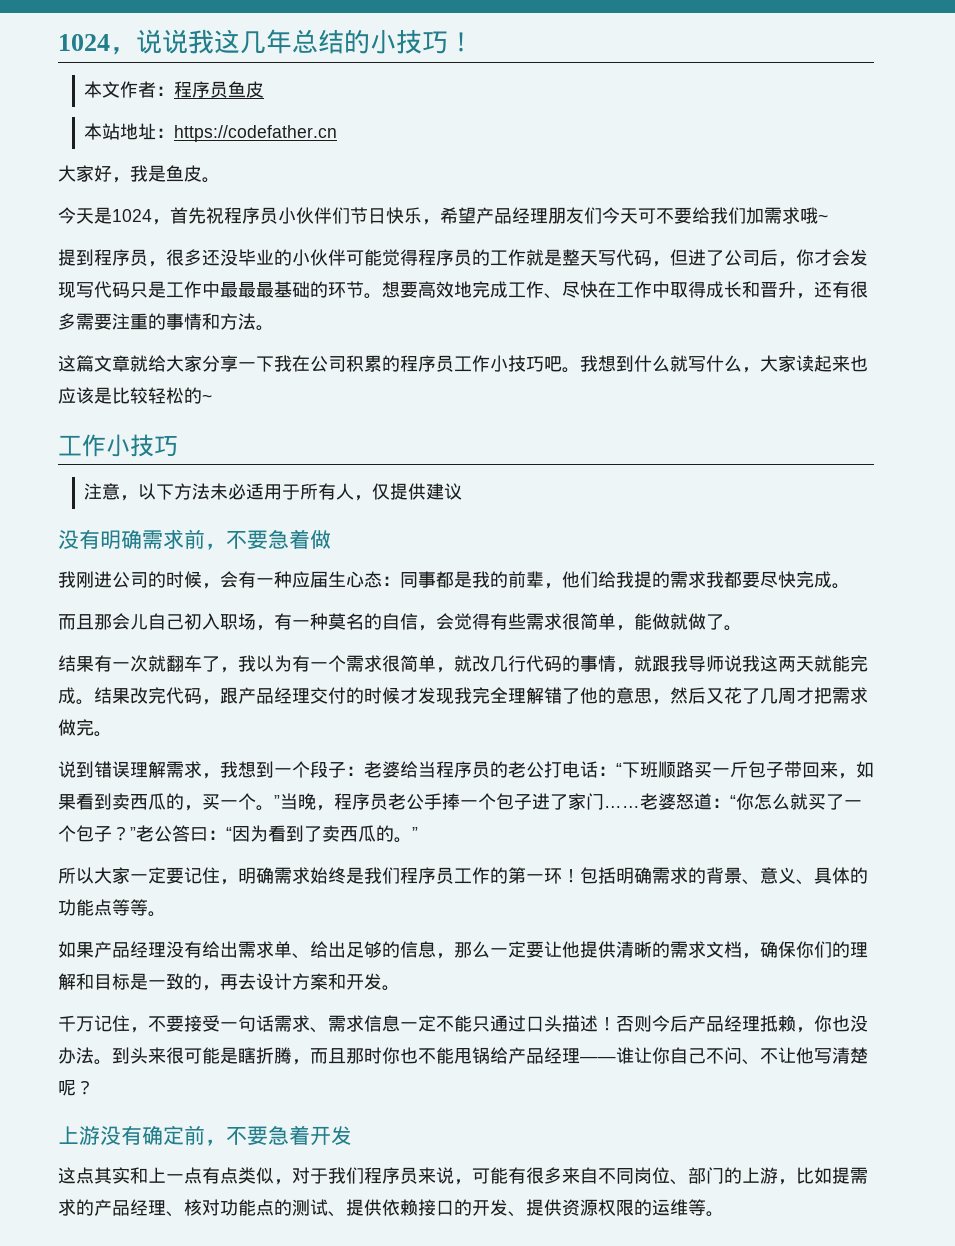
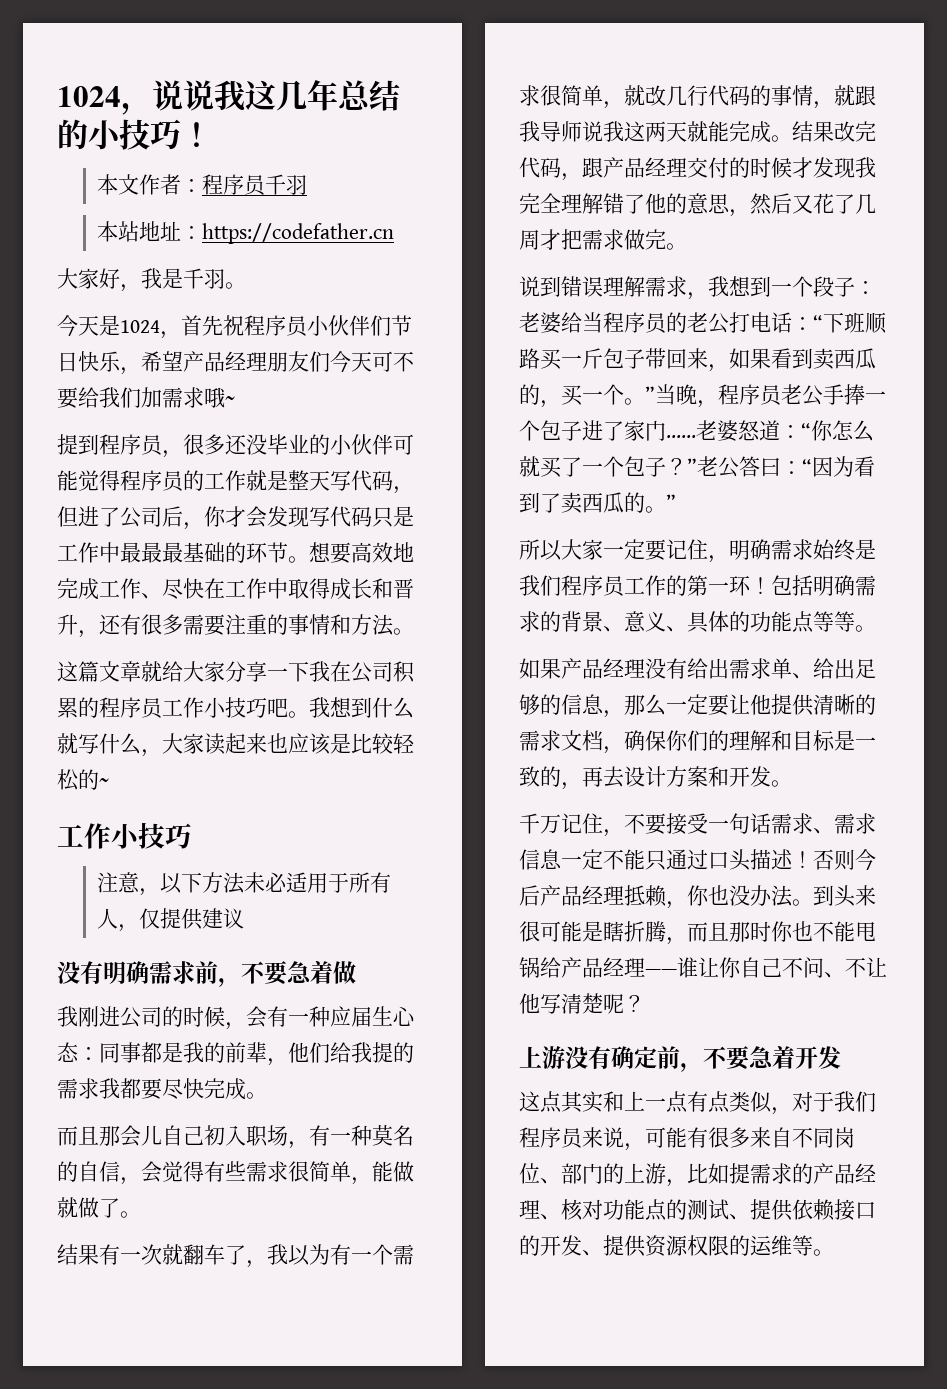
- 本文作者：程序员鱼皮
+ 本文作者：程序员千羽
- 大家好，我是鱼皮。
+ 大家好，我是千羽。

